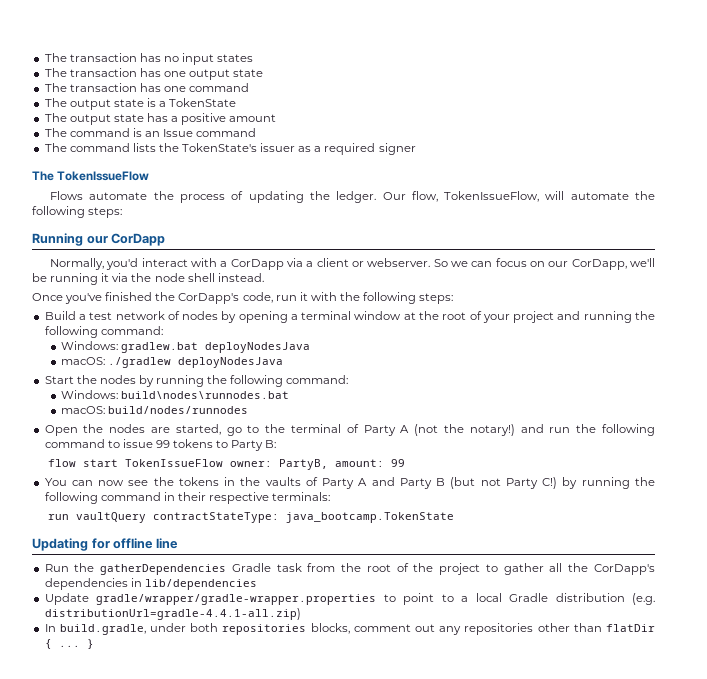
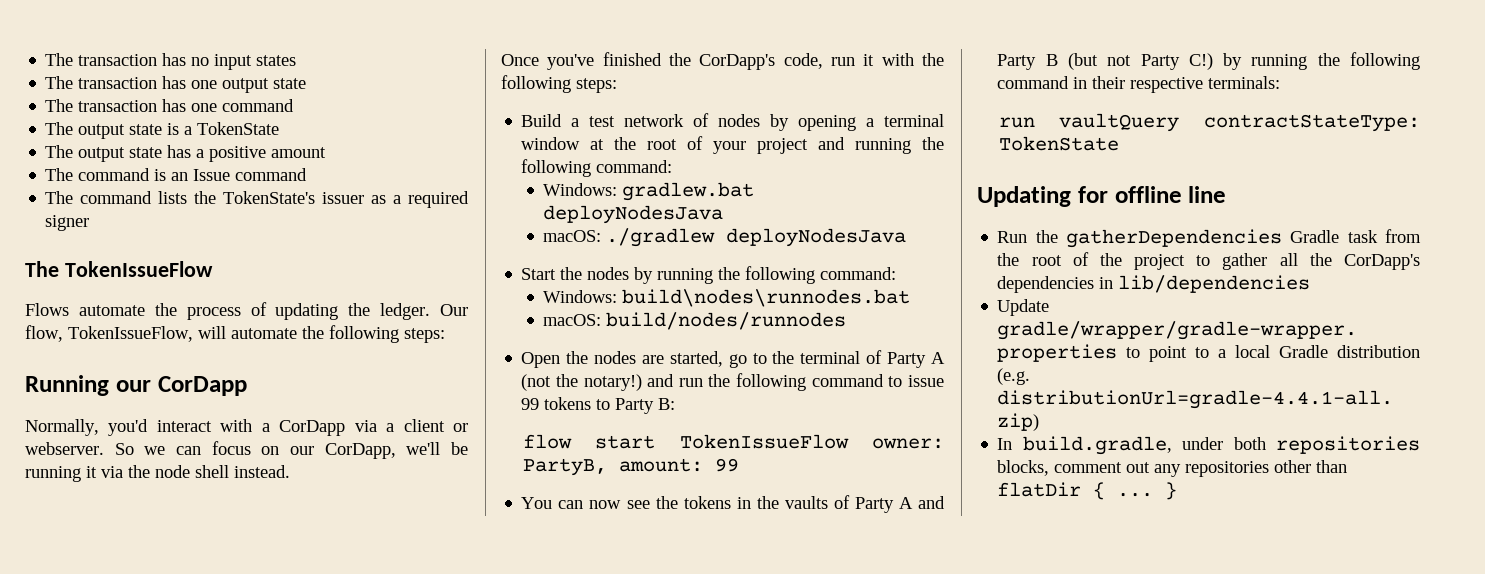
- run vaultQuery contractStateType: java_bootcamp.TokenState
+ run vaultQuery contractStateType: TokenState

